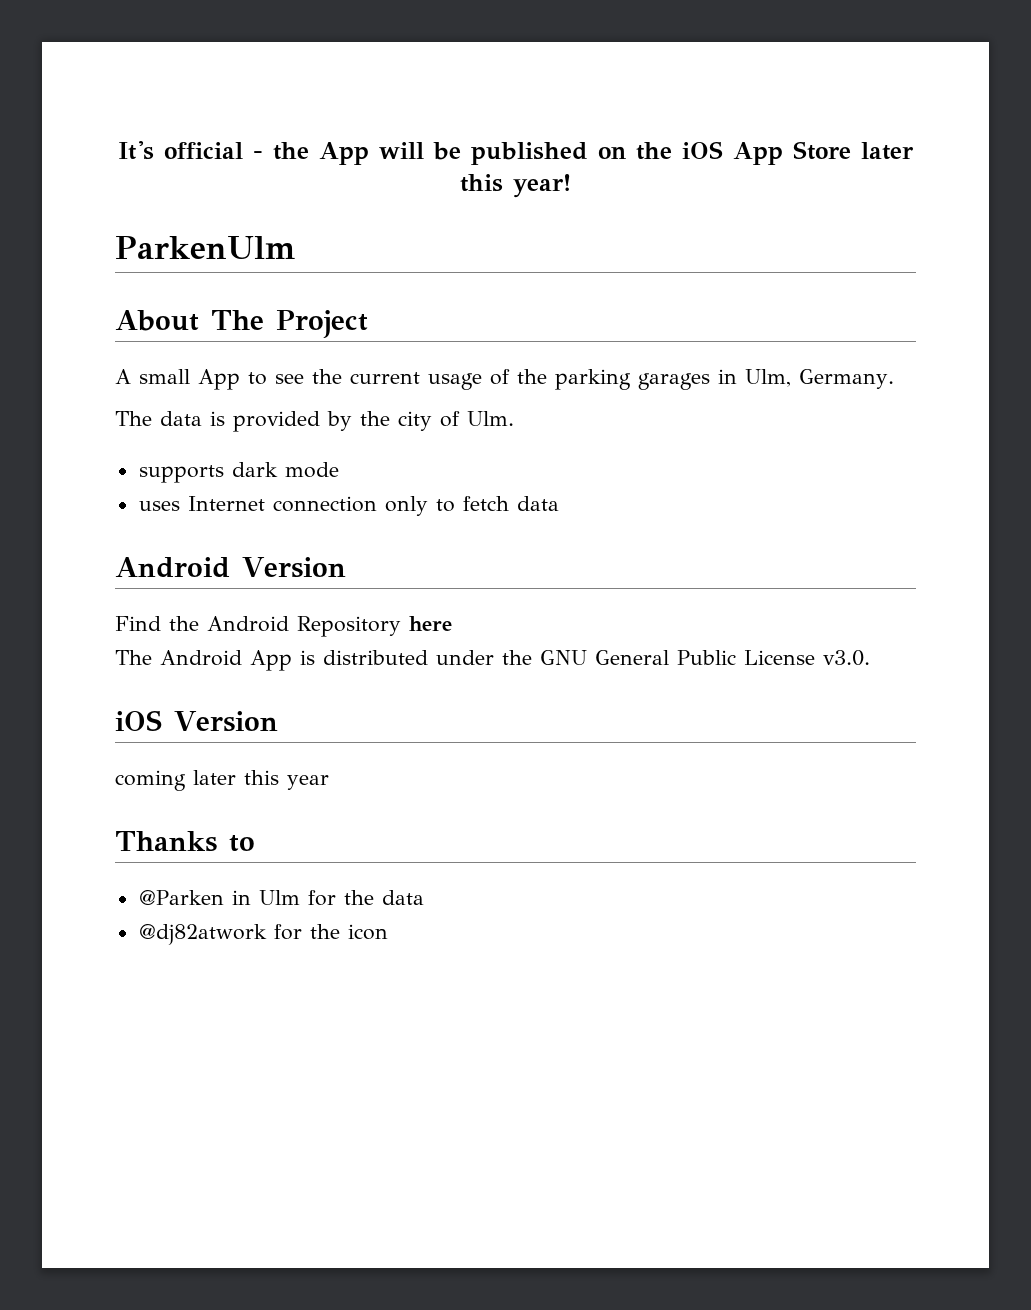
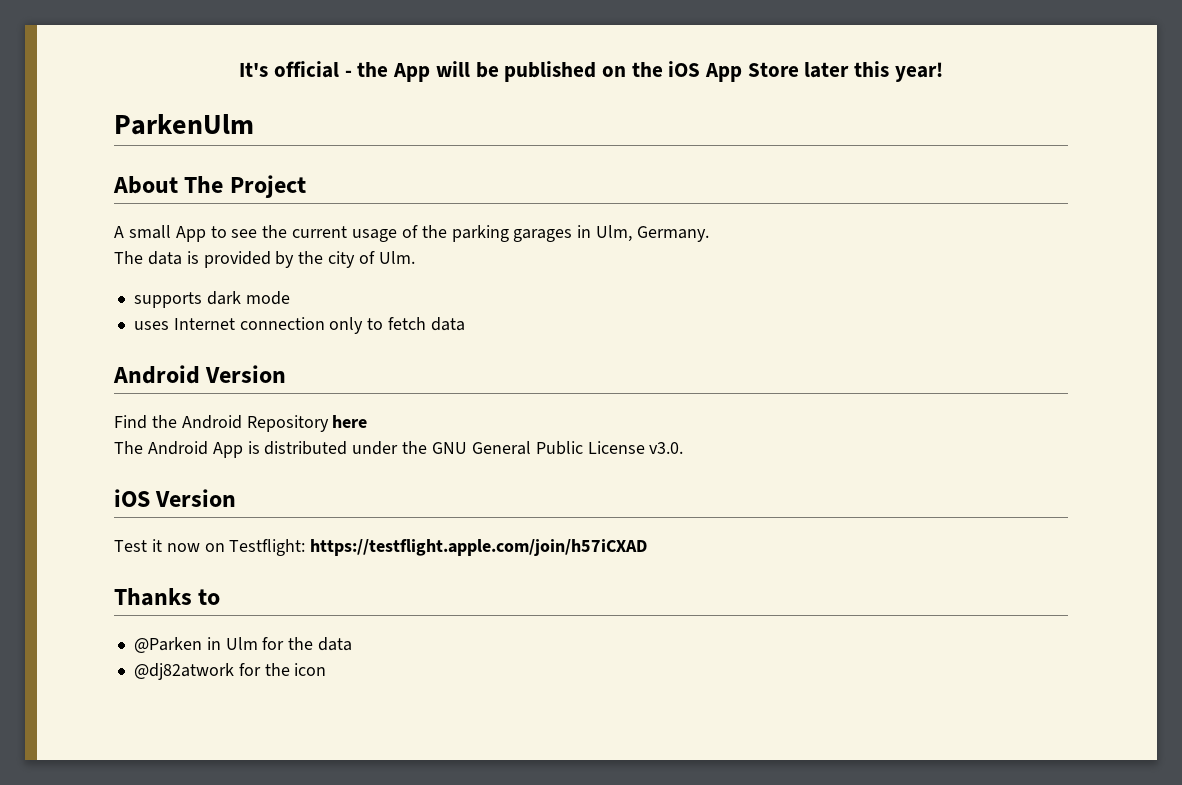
- coming later this year
+ Test it now on Testflight: https://testflight.apple.com/join/h57iCXAD

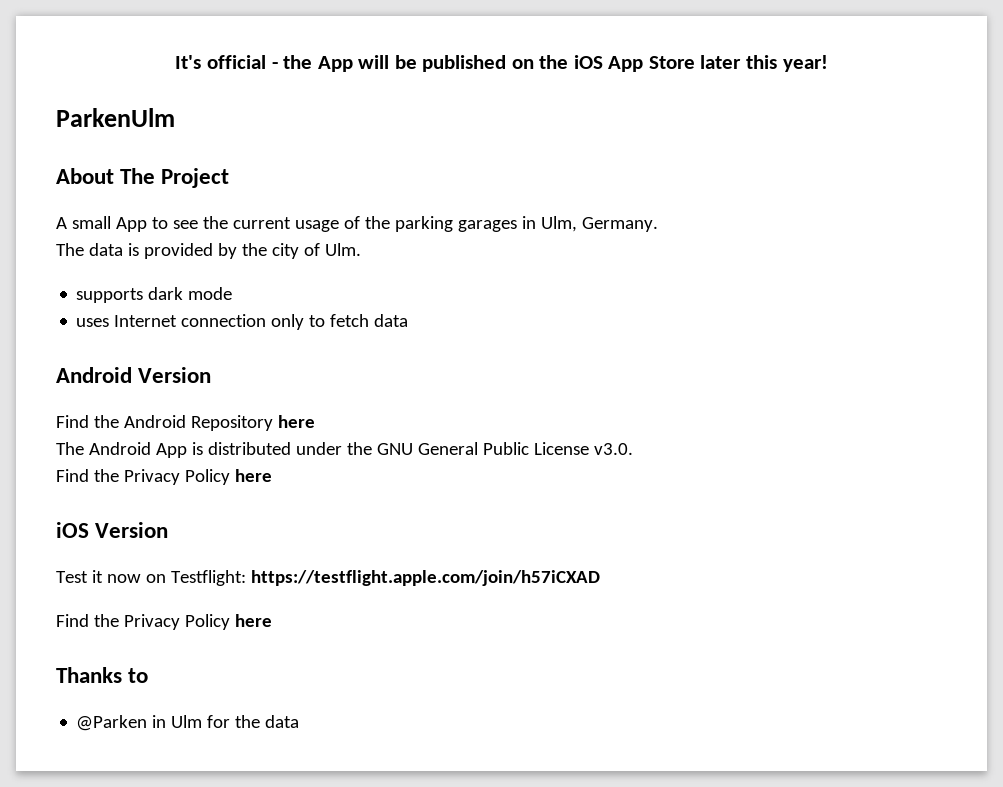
  The Android App is distributed under the GNU General Public License v3.0.
+ Find the Privacy Policy here
  Test it now on Testflight: https://testflight.apple.com/join/h57iCXAD
+ Find the Privacy Policy here
- @dj82atwork for the icon

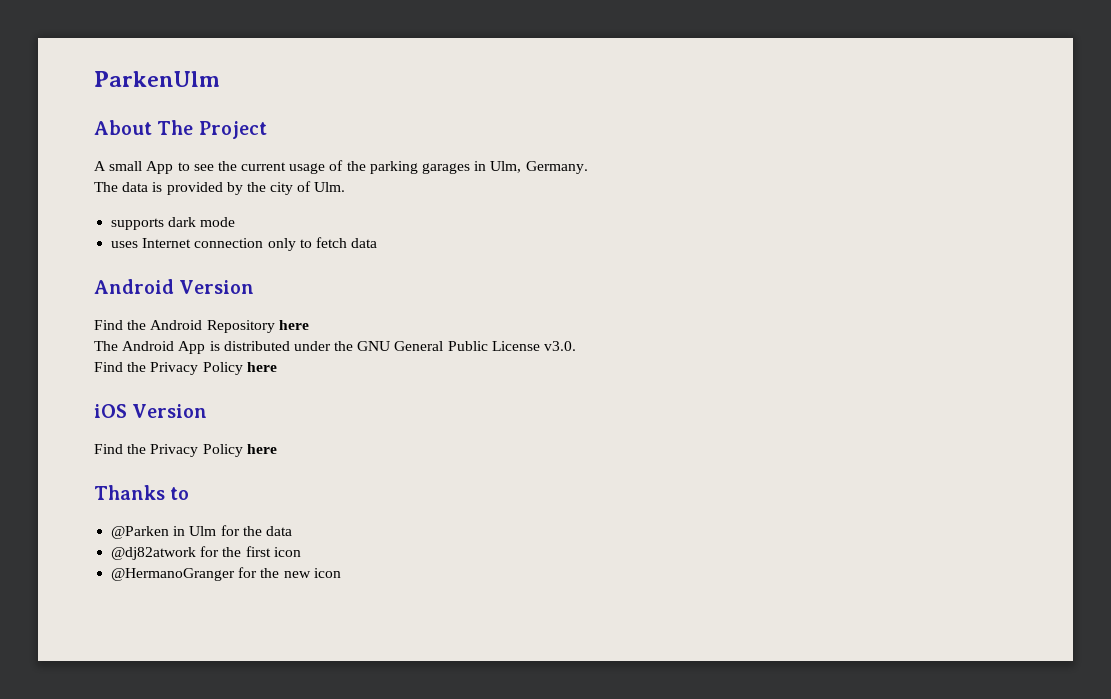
- It's official - the App will be published on the iOS App Store later this year!
- Test it now on Testflight: https://testflight.apple.com/join/h57iCXAD
+ @dj82atwork for the first icon
+ @HermanoGranger for the new icon

